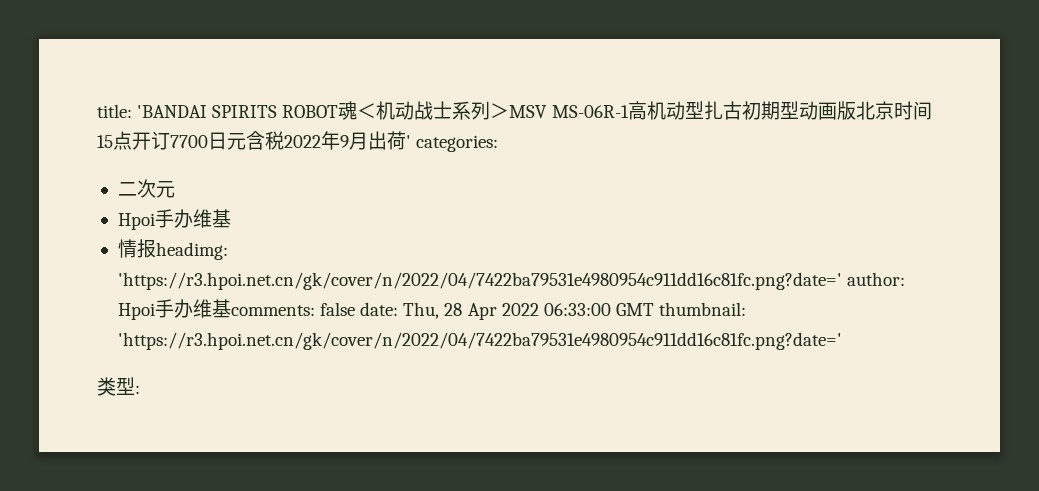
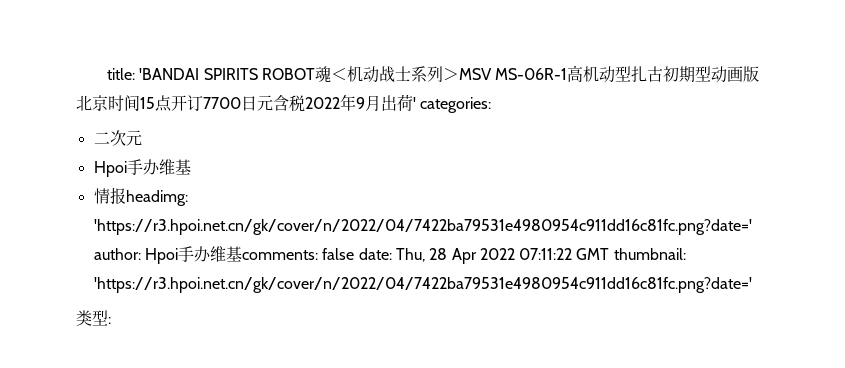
- 情报headimg: 'https://r3.hpoi.net.cn/gk/cover/n/2022/04/7422ba79531e4980954c911dd16c81fc.png?date=' author: Hpoi手办维基comments: false date: Thu, 28 Apr 2022 06:33:00 GMT thumbnail: 'https://r3.hpoi.net.cn/gk/cover/n/2022/04/7422ba79531e4980954c911dd16c81fc.png?date='
+ 情报headimg: 'https://r3.hpoi.net.cn/gk/cover/n/2022/04/7422ba79531e4980954c911dd16c81fc.png?date=' author: Hpoi手办维基comments: false date: Thu, 28 Apr 2022 07:11:22 GMT thumbnail: 'https://r3.hpoi.net.cn/gk/cover/n/2022/04/7422ba79531e4980954c911dd16c81fc.png?date='

